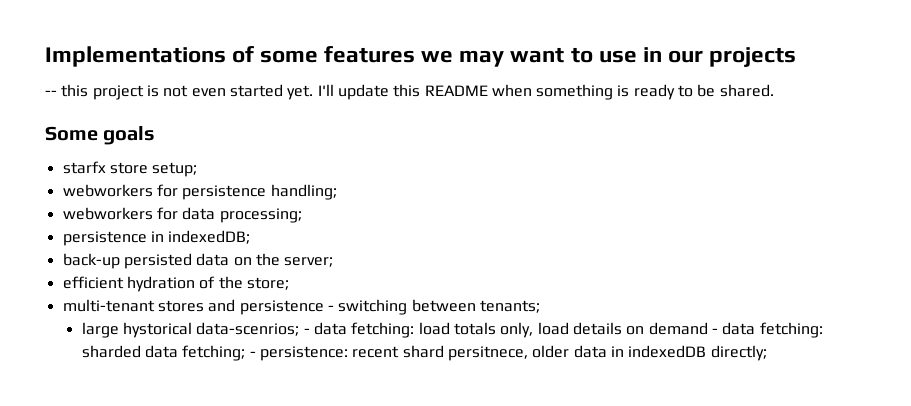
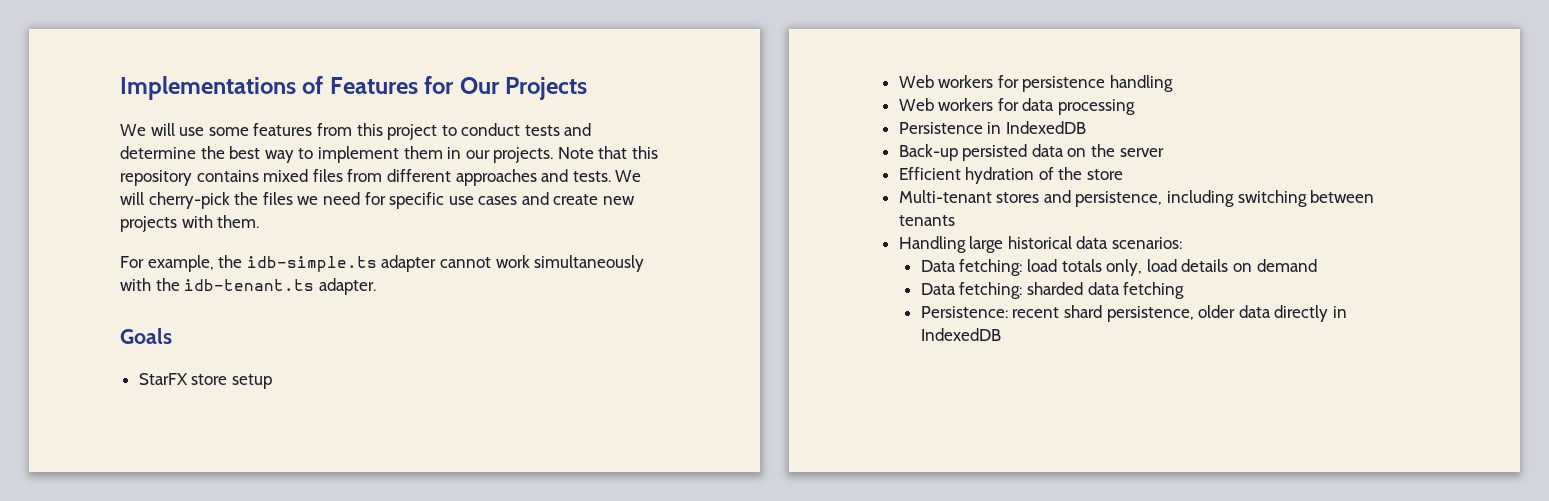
- Implementations of some features we may want to use in our projects
- -- this project is not even started yet. I'll update this README when something is ready to be shared.
- Some goals
- starfx store setup;
- webworkers for persistence handling;
- webworkers for data processing;
- persistence in indexedDB;
- back-up persisted data on the server;
- efficient hydration of the store;
- multi-tenant stores and persistence - switching between tenants;
- large hystorical data-scenrios; - data fetching: load totals only, load details on demand - data fetching: sharded data fetching; - persistence: recent shard persitnece, older data in indexedDB directly;
+ Implementations of Features for Our Projects
+ We will use some features from this project to conduct tests and determine the best way to implement them in our projects. Note that this repository contains mixed files from different approaches and tests. We will cherry-pick the files we need for specific use cases and create new projects with them.
+ For example, the idb-simple.ts adapter cannot work simultaneously with the idb-tenant.ts adapter.
+ Goals
+ StarFX store setup
+ Web workers for persistence handling
+ Web workers for data processing
+ Persistence in IndexedDB
+ Back-up persisted data on the server
+ Efficient hydration of the store
+ Multi-tenant stores and persistence, including switching between tenants
+ Handling large historical data scenarios:
+ Data fetching: load totals only, load details on demand
+ Data fetching: sharded data fetching
+ Persistence: recent shard persistence, older data directly in IndexedDB

